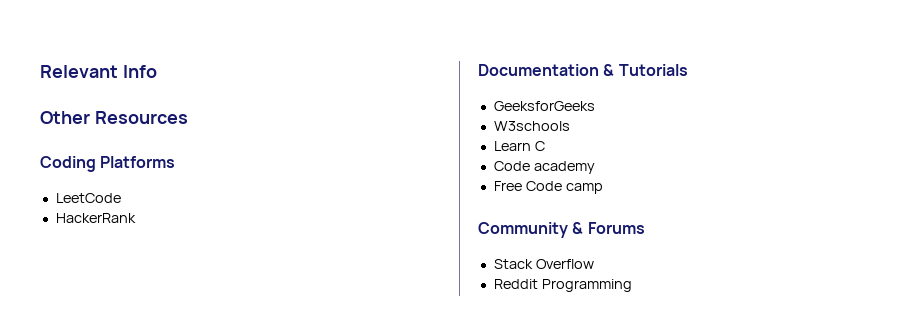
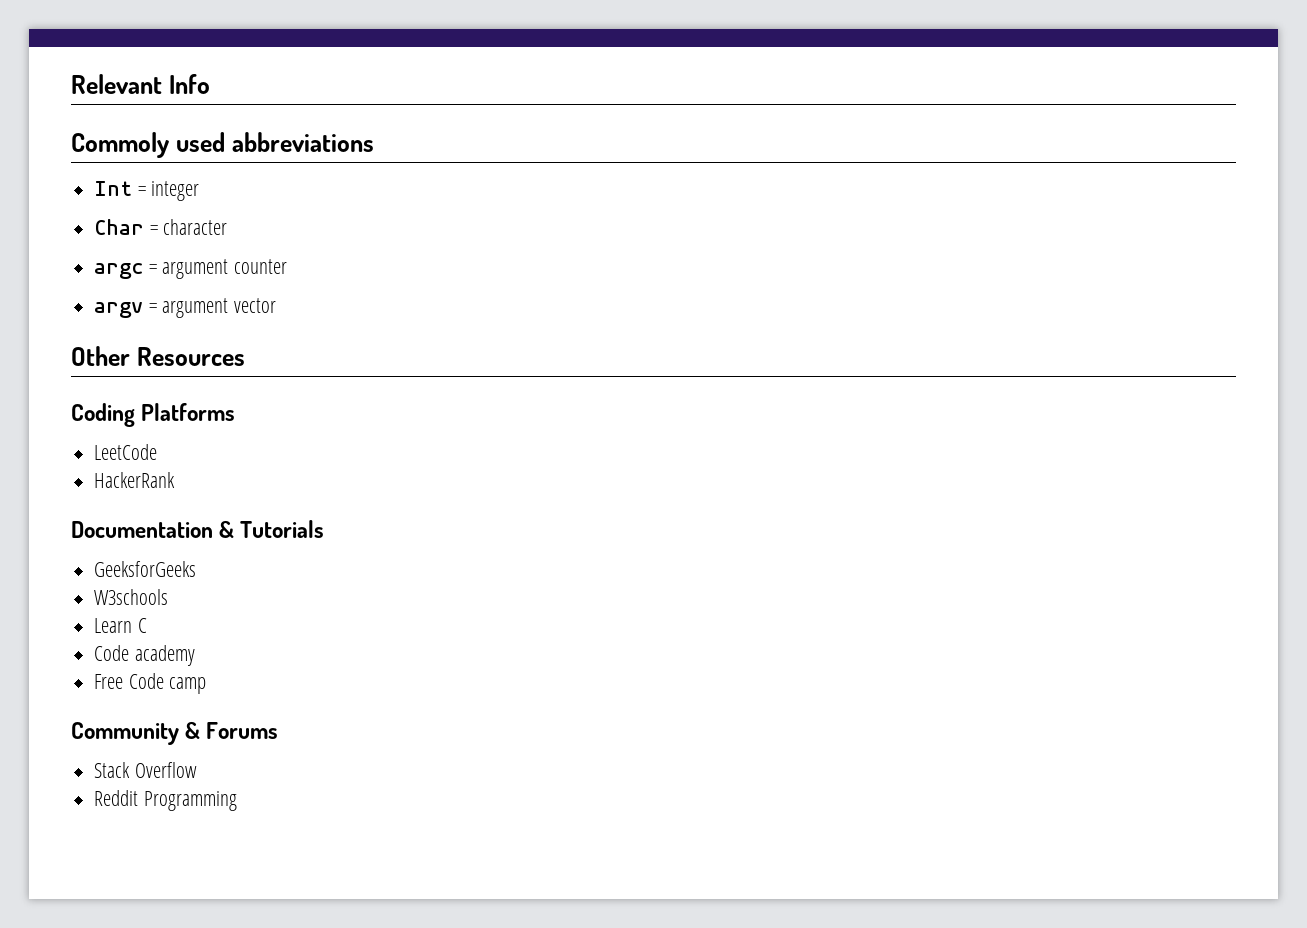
+ Commoly used abbreviations
+ Int = integer
+ Char = character
+ argc = argument counter
+ argv = argument vector

